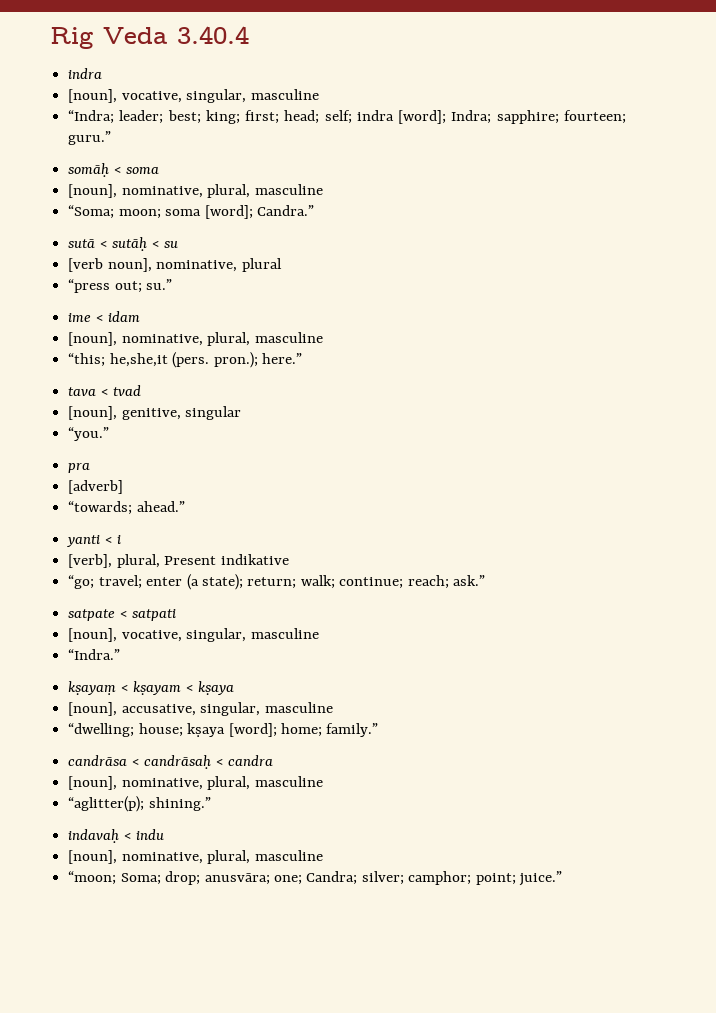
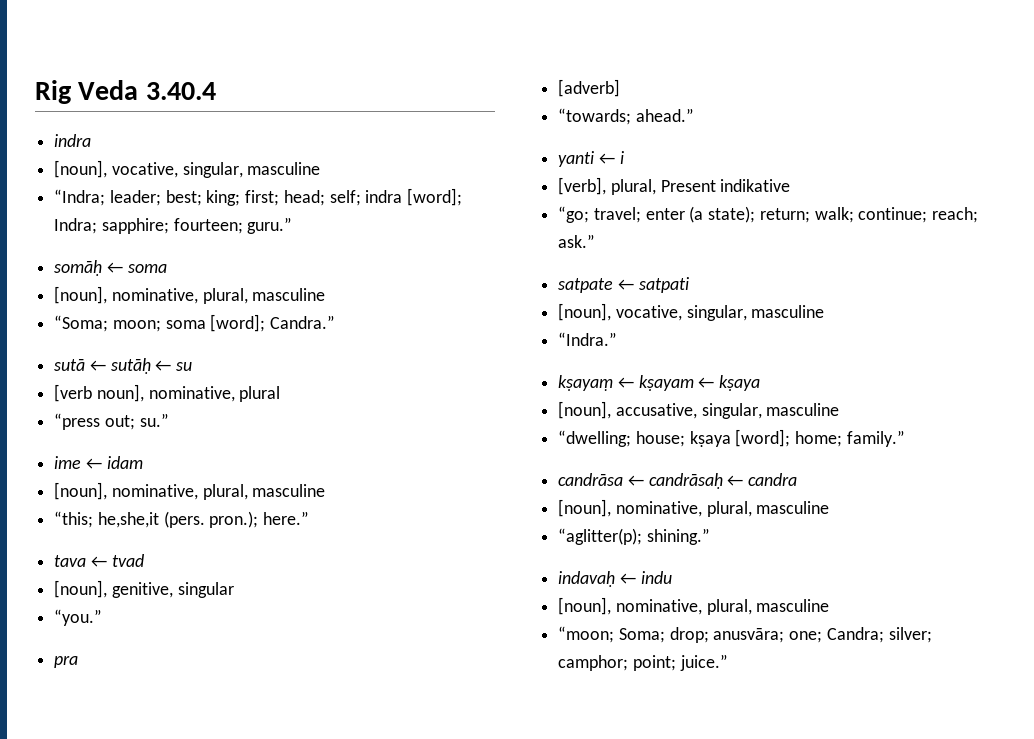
- somāḥ < soma
+ somāḥ ← soma
- sutā < sutāḥ < su
+ sutā ← sutāḥ ← su
- ime < idam
+ ime ← idam
- tava < tvad
+ tava ← tvad
- yanti < i
+ yanti ← i
- satpate < satpati
+ satpate ← satpati
- kṣayaṃ < kṣayam < kṣaya
+ kṣayaṃ ← kṣayam ← kṣaya
- candrāsa < candrāsaḥ < candra
+ candrāsa ← candrāsaḥ ← candra
- indavaḥ < indu
+ indavaḥ ← indu

